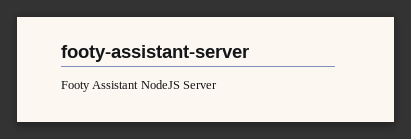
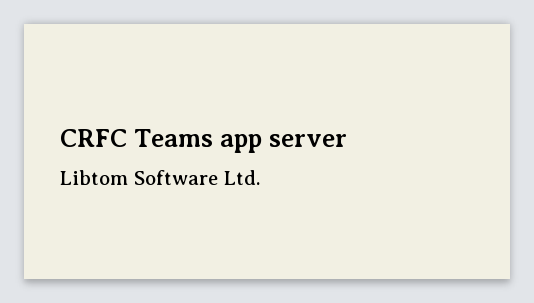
- footy-assistant-server
- Footy Assistant NodeJS Server
+ CRFC Teams app server
+ Libtom Software Ltd.

